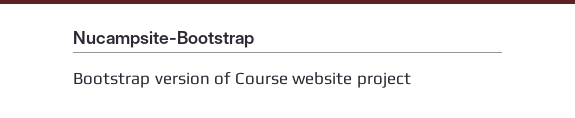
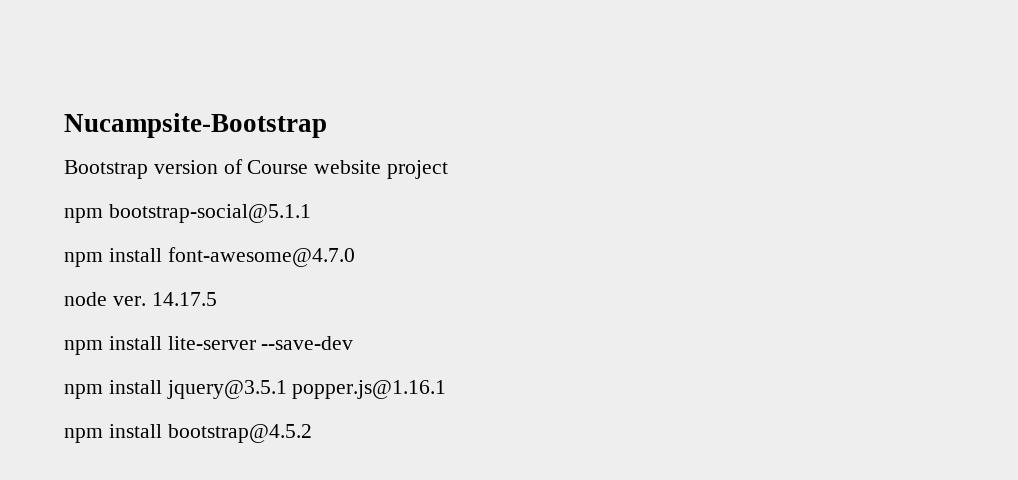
+ npm bootstrap-social@5.1.1
+ npm install font-awesome@4.7.0
+ node ver. 14.17.5
+ npm install lite-server --save-dev
+ npm install jquery@3.5.1 popper.js@1.16.1
+ npm install bootstrap@4.5.2

